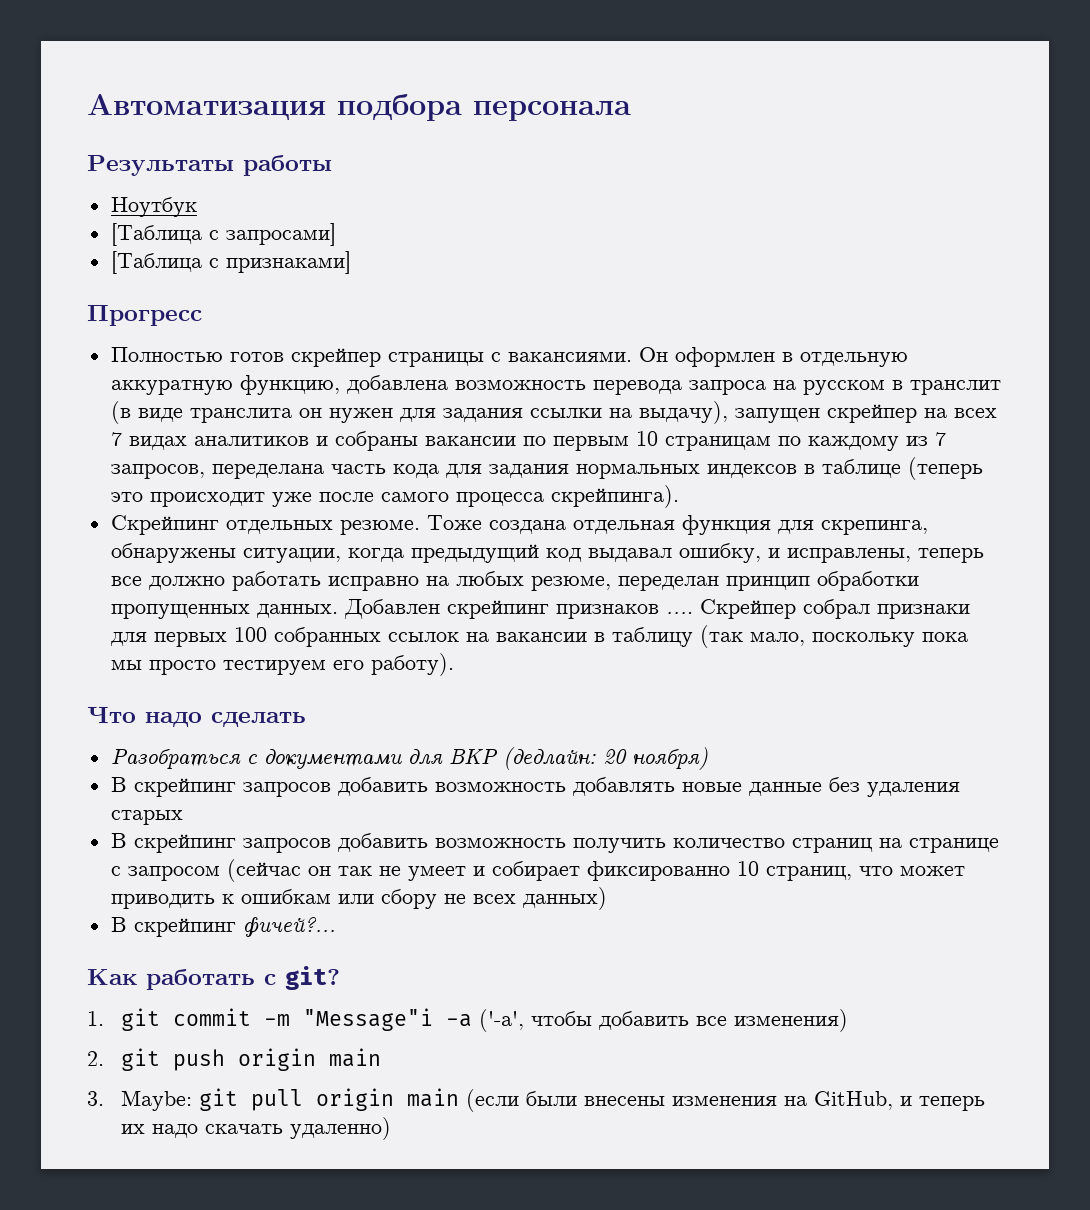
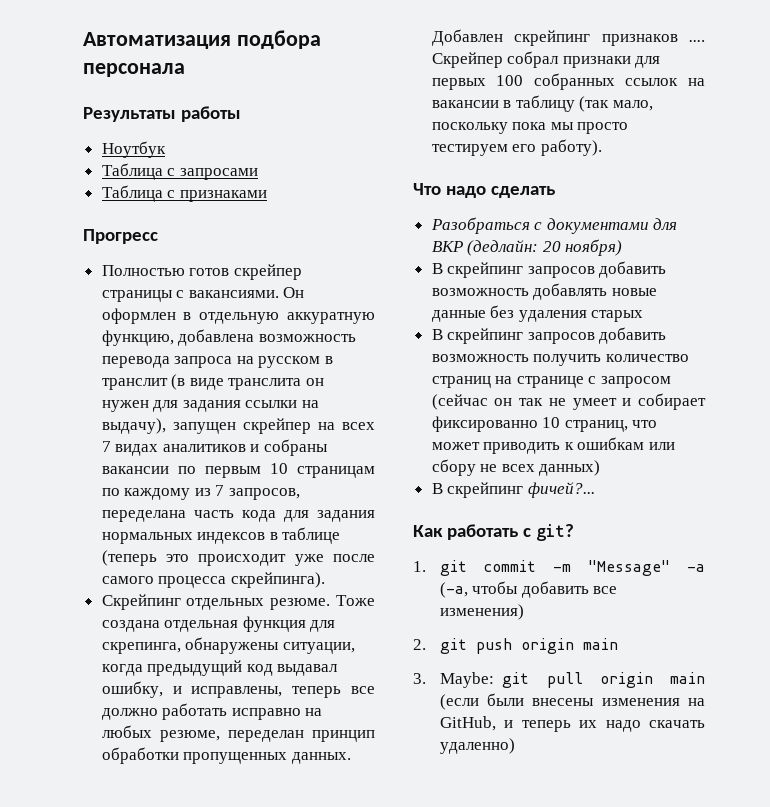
- [Таблица с запросами]
- [Таблица с признаками]
+ Таблица с запросами
+ Таблица с признаками
- 1. git commit -m "Message"i -a ('-a', чтобы добавить все изменения)
+ 1. git commit -m "Message" -a (-a, чтобы добавить все изменения)

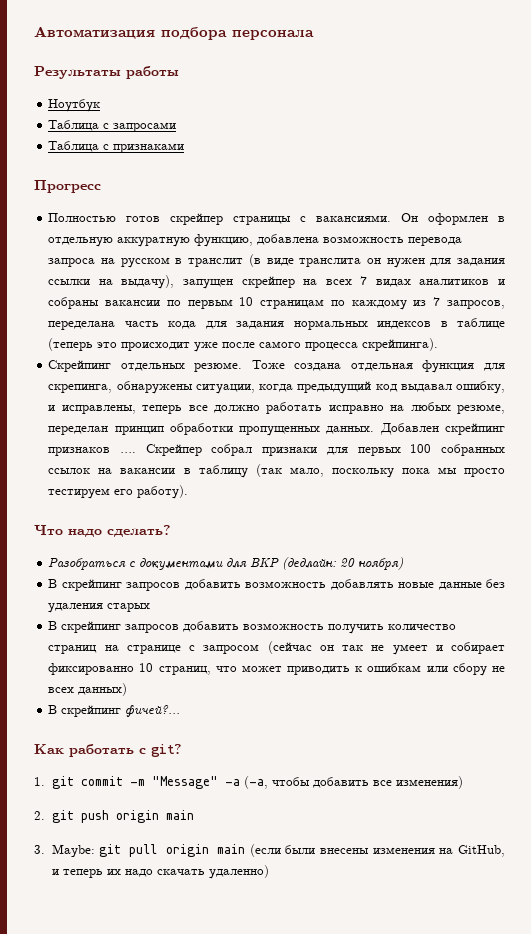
- Что надо сделать
+ Что надо сделать?

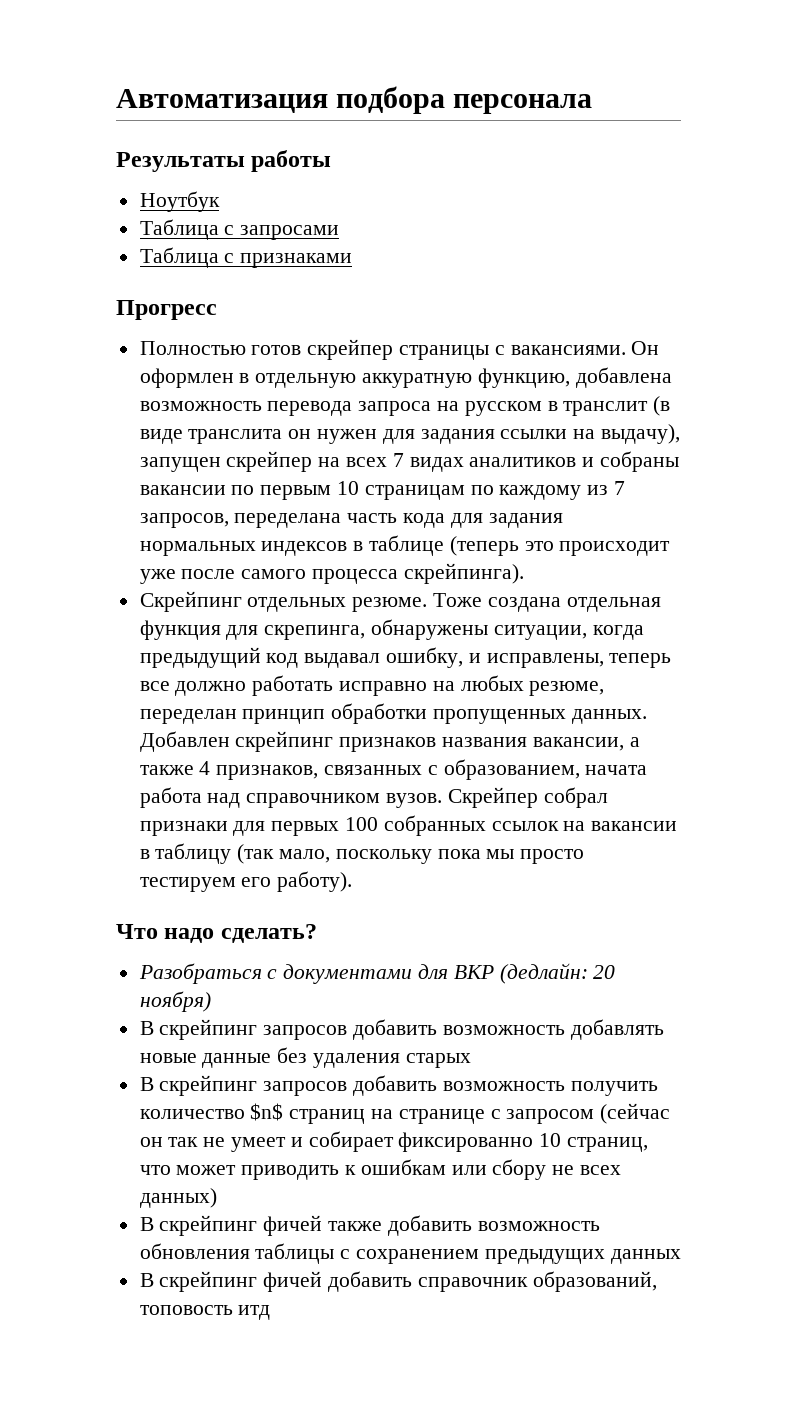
- Добавлен скрейпинг признаков ....
+ Добавлен скрейпинг признаков названия вакансии, а также 4 признаков, связанных с образованием, начата работа над справочником вузов.
- В скрейпинг запросов добавить возможность получить количество страниц на странице с запросом (сейчас он так не умеет и собирает фиксированно 10 страниц, что может приводить к ошибкам или сбору не всех данных)
+ В скрейпинг запросов добавить возможность получить количество $n$ страниц на странице с запросом (сейчас он так не умеет и собирает фиксированно 10 страниц, что может приводить к ошибкам или сбору не всех данных)
- В скрейпинг фичей?...
- Как работать с git?
- 1. git commit -m "Message" -a (-a, чтобы добавить все изменения)
- 2. git push origin main
- 3. Maybe: git pull origin main (если были внесены изменения на GitHub, и теперь их надо скачать удаленно)
+ В скрейпинг фичей также добавить возможность обновления таблицы с сохранением предыдущих данных
+ В скрейпинг фичей добавить справочник образований, топовость итд

